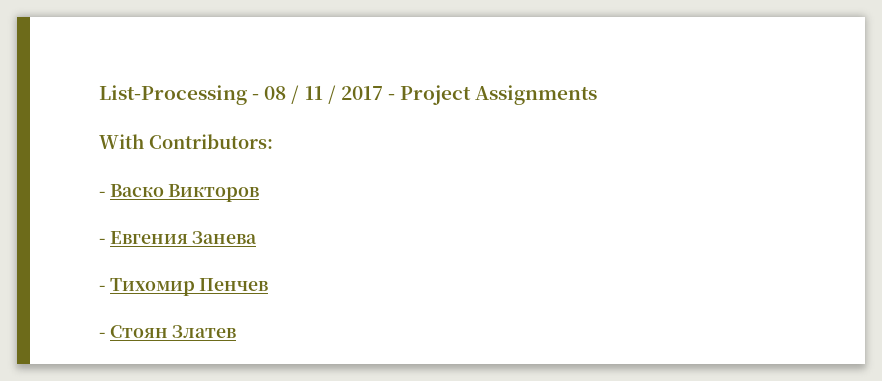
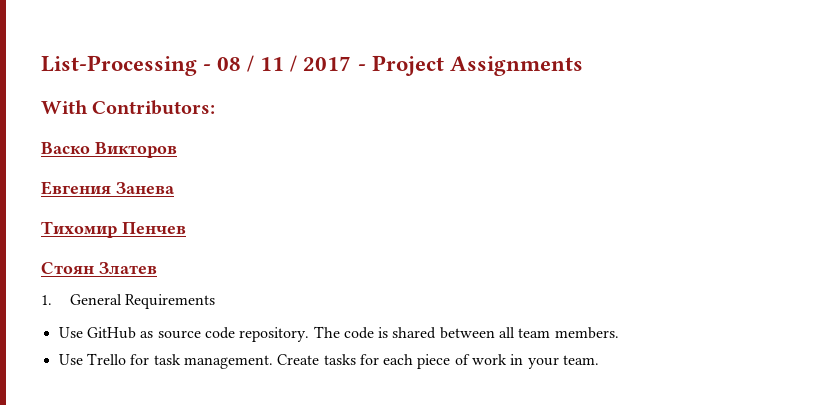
- - Васко Викторов
+ Васко Викторов
- - Евгения Занева
+ Евгения Занева
- - Тихомир Пенчев
+ Тихомир Пенчев
- - Стоян Златев
+ Стоян Златев
+ 1. General Requirements
+ Use GitHub as source code repository. The code is shared between all team members.
+ Use Trello for task management. Create tasks for each piece of work in your team.

